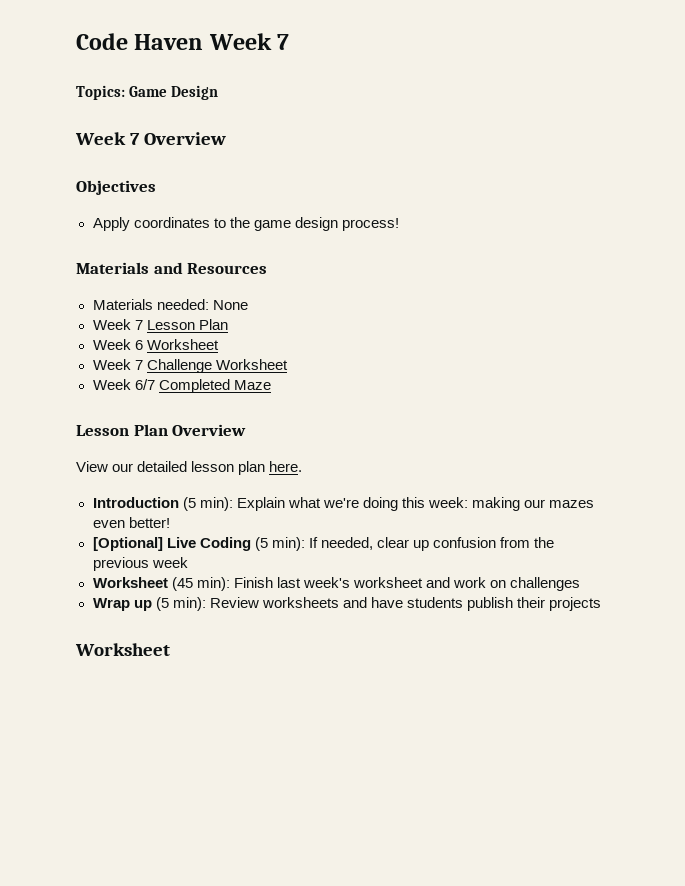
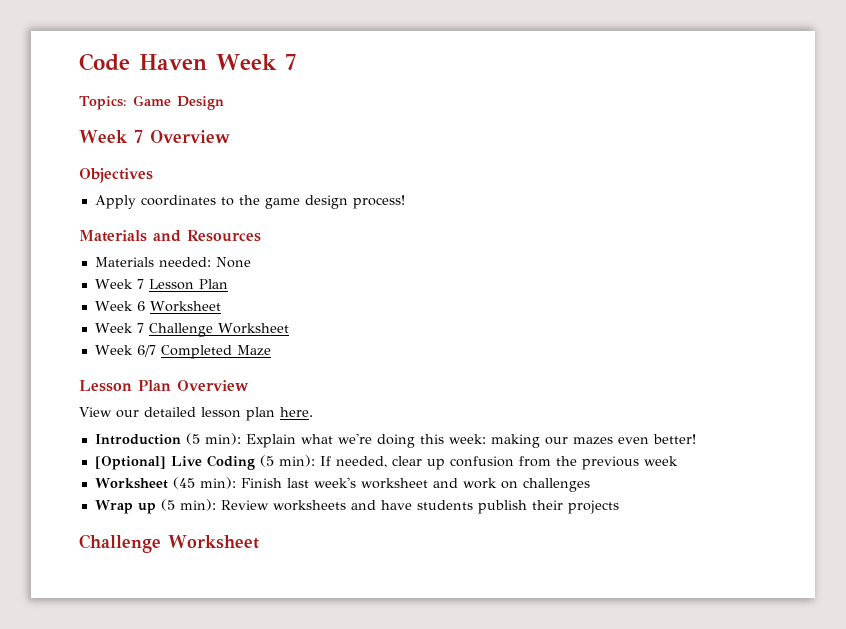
  Wrap up (5 min): Review worksheets and have students publish their projects
- Worksheet
+ Challenge Worksheet

